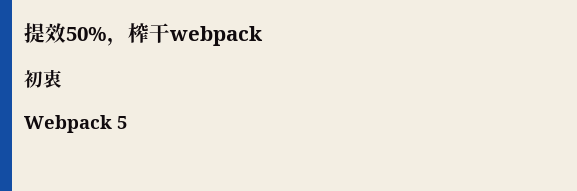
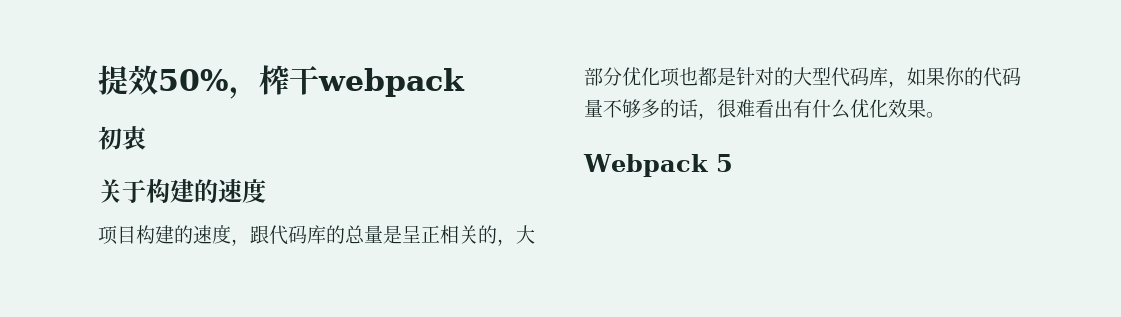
+ 关于构建的速度
+ 项目构建的速度，跟代码库的总量是呈正相关的，大部分优化项也都是针对的大型代码库，如果你的代码量不够多的话，很难看出有什么优化效果。

